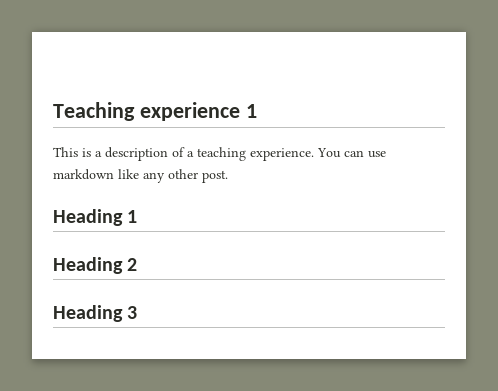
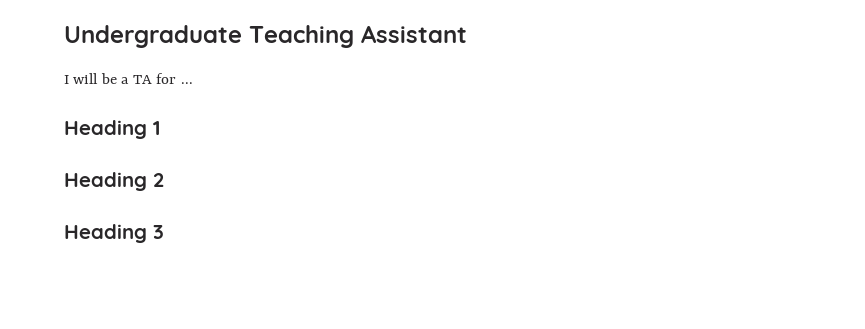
- Teaching experience 1
- This is a description of a teaching experience. You can use markdown like any other post.
+ Undergraduate Teaching Assistant
+ I will be a TA for ...

